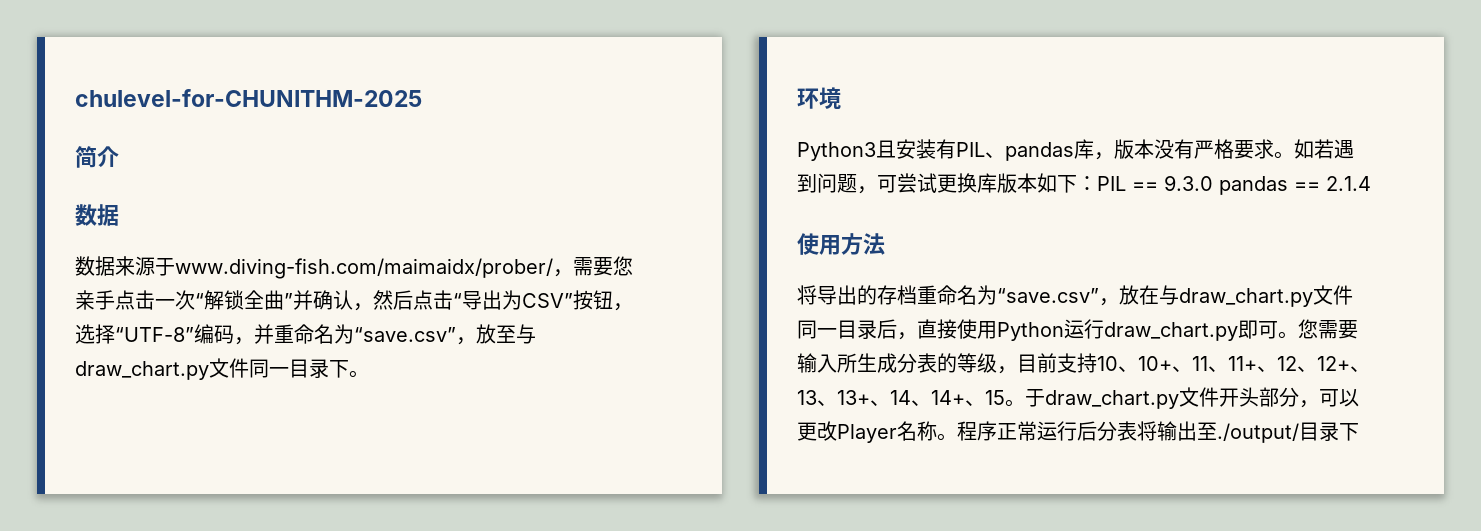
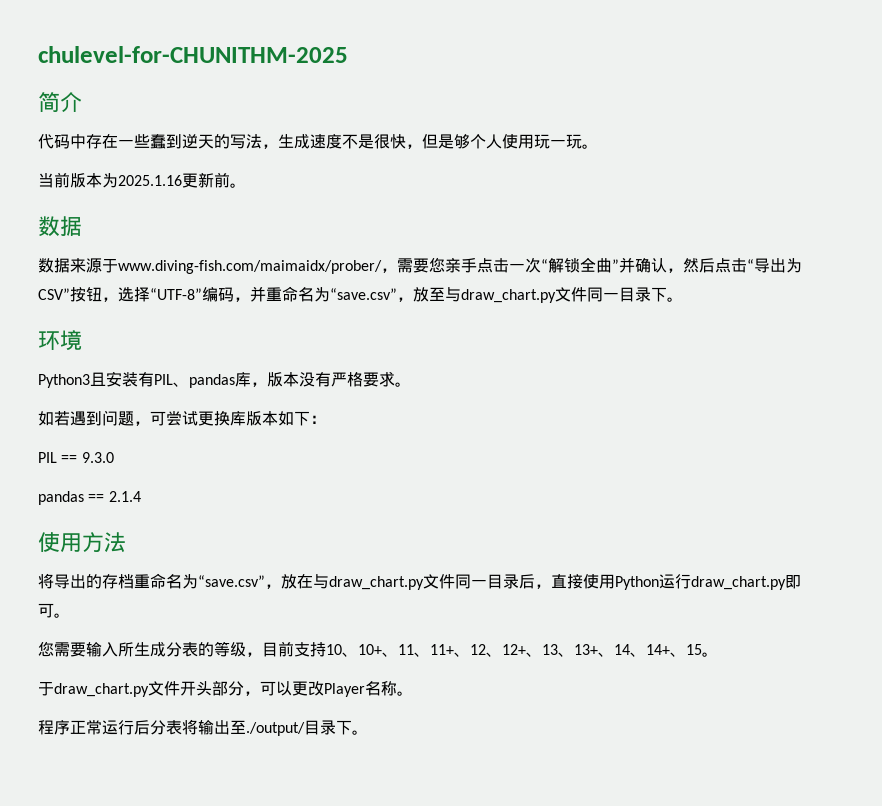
+ 代码中存在一些蠢到逆天的写法，生成速度不是很快，但是够个人使用玩一玩。
+ 当前版本为2025.1.16更新前。
- Python3且安装有PIL、pandas库，版本没有严格要求。如若遇到问题，可尝试更换库版本如下：PIL == 9.3.0 pandas == 2.1.4
+ Python3且安装有PIL、pandas库，版本没有严格要求。
+ 如若遇到问题，可尝试更换库版本如下：
+ PIL == 9.3.0
+ pandas == 2.1.4
- 将导出的存档重命名为“save.csv”，放在与draw_chart.py文件同一目录后，直接使用Python运行draw_chart.py即可。您需要输入所生成分表的等级，目前支持10、10+、11、11+、12、12+、13、13+、14、14+、15。于draw_chart.py文件开头部分，可以更改Player名称。程序正常运行后分表将输出至./output/目录下
+ 将导出的存档重命名为“save.csv”，放在与draw_chart.py文件同一目录后，直接使用Python运行draw_chart.py即可。
+ 您需要输入所生成分表的等级，目前支持10、10+、11、11+、12、12+、13、13+、14、14+、15。
+ 于draw_chart.py文件开头部分，可以更改Player名称。
+ 程序正常运行后分表将输出至./output/目录下。

